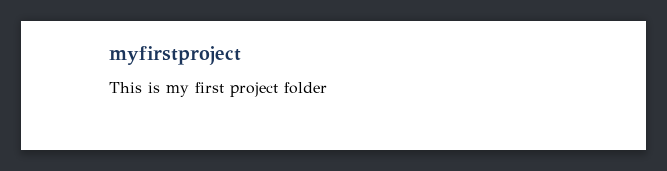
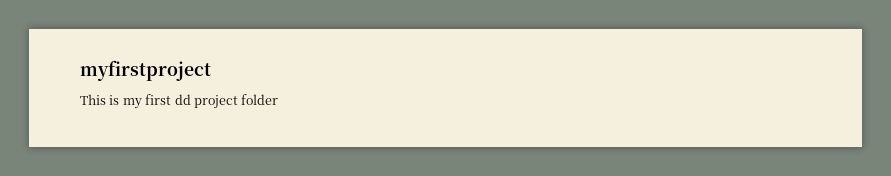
- This is my first project folder
+ This is my first dd project folder

